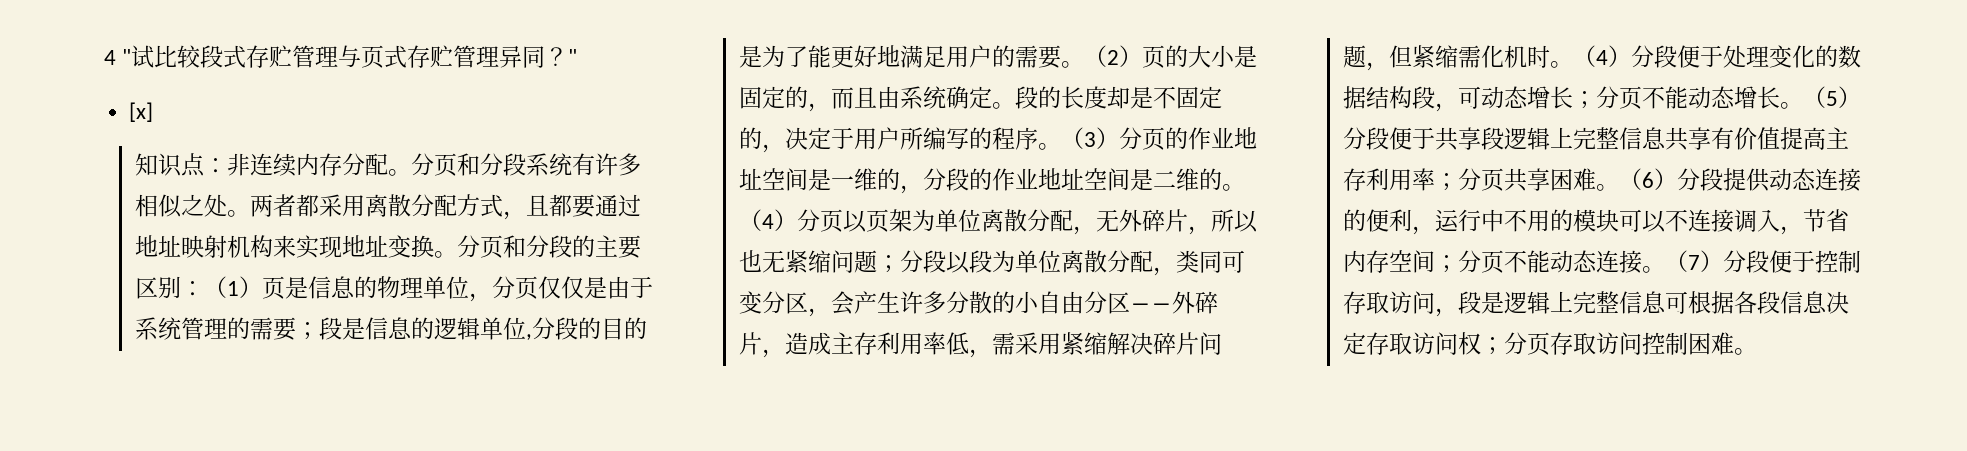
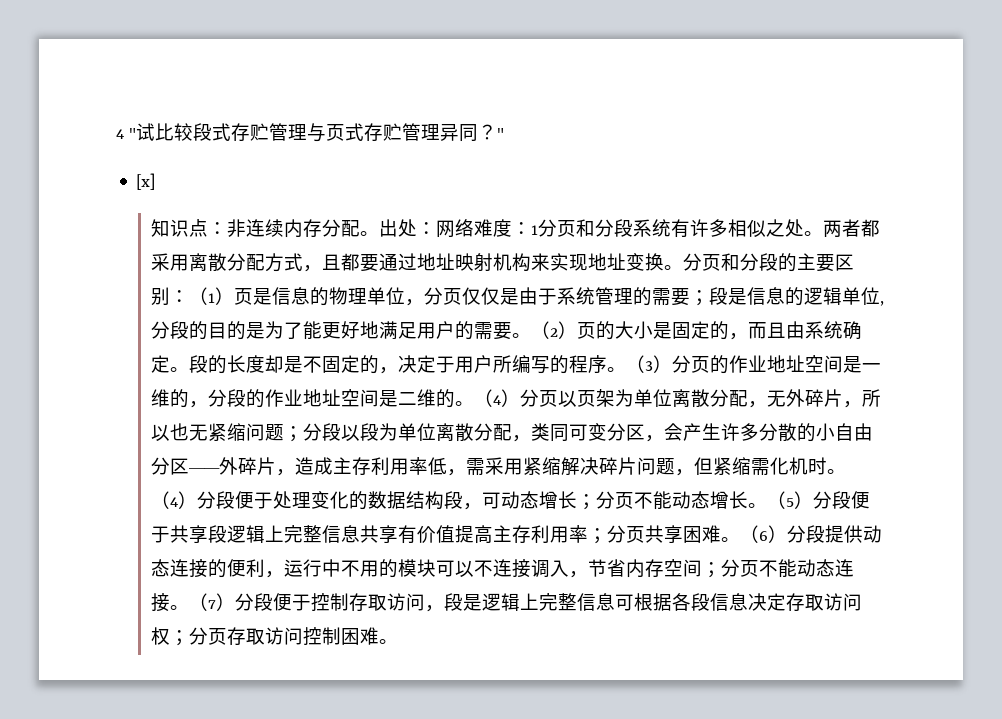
- 分页和分段系统有许多相似之处。
+ 出处：网络难度：1分页和分段系统有许多相似之处。

